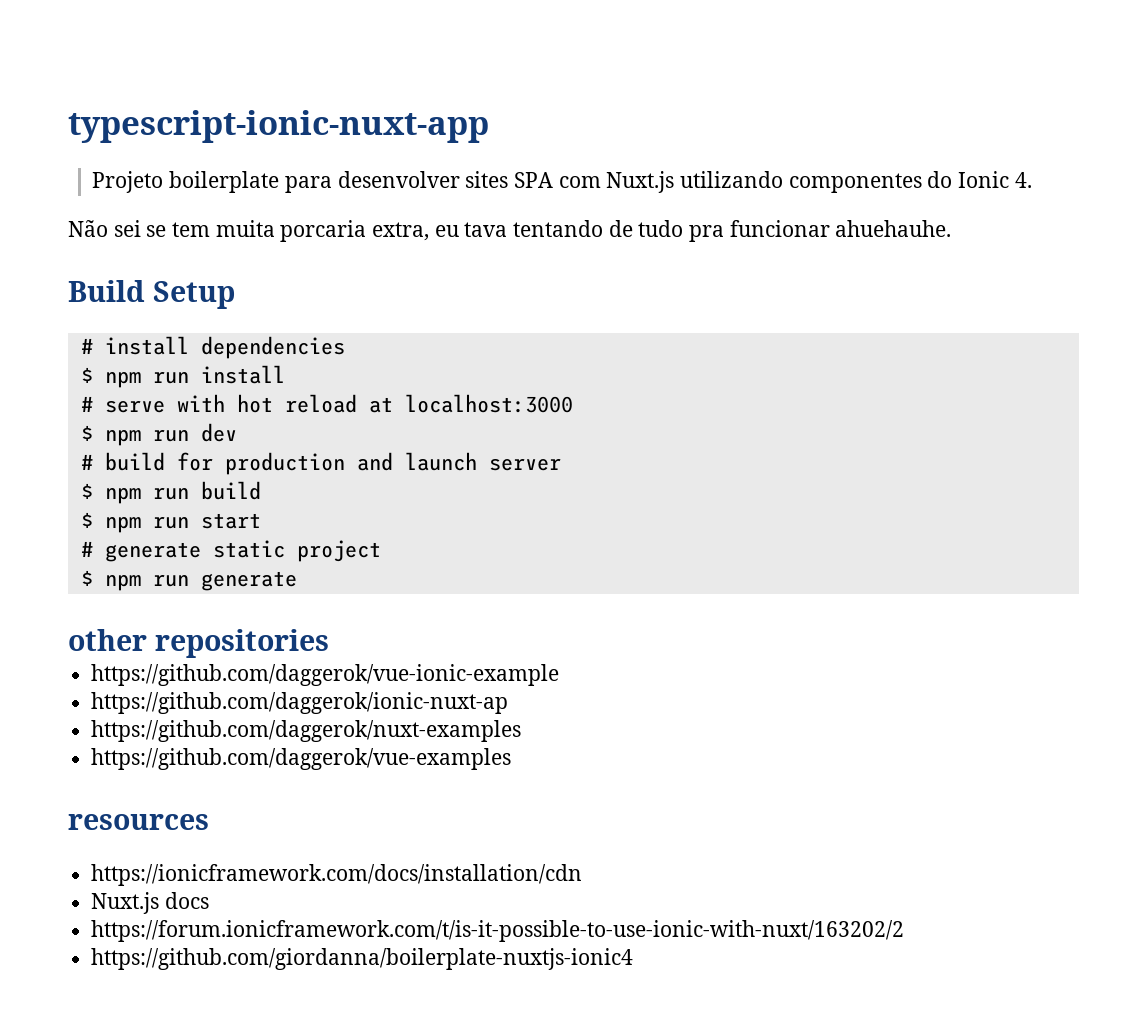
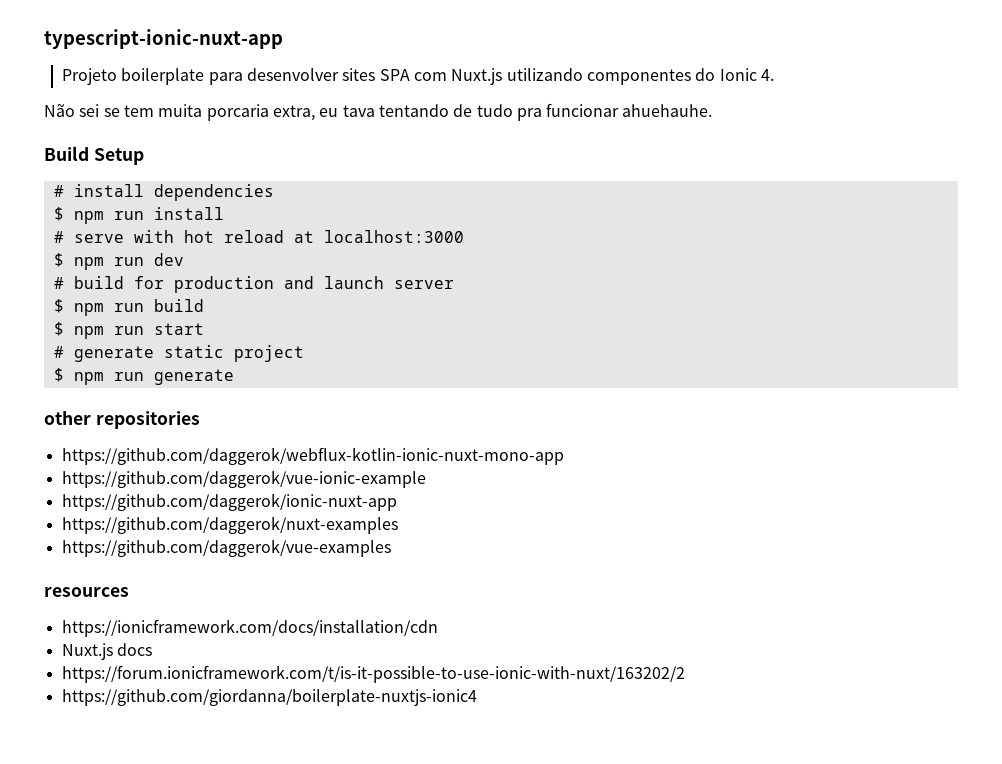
+ https://github.com/daggerok/webflux-kotlin-ionic-nuxt-mono-app
- https://github.com/daggerok/ionic-nuxt-ap
+ https://github.com/daggerok/ionic-nuxt-app

